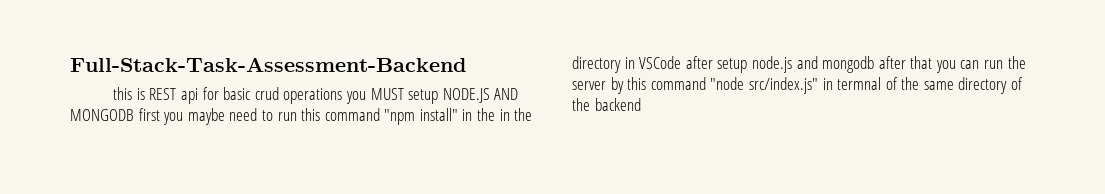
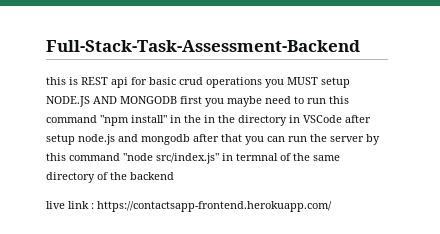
+ live link : https://contactsapp-frontend.herokuapp.com/

